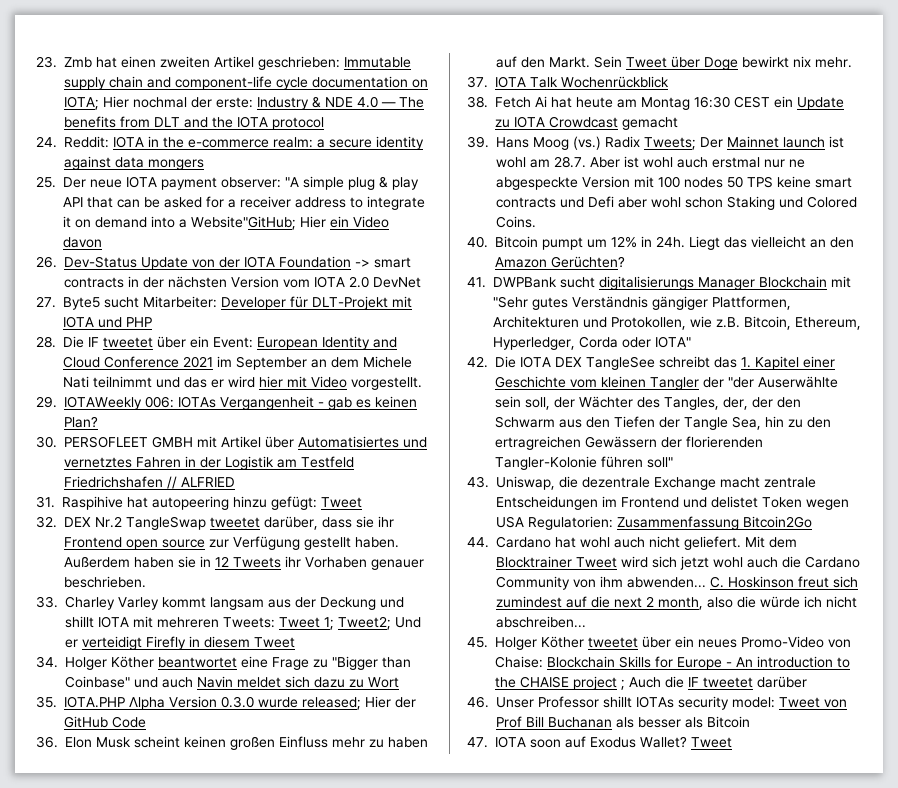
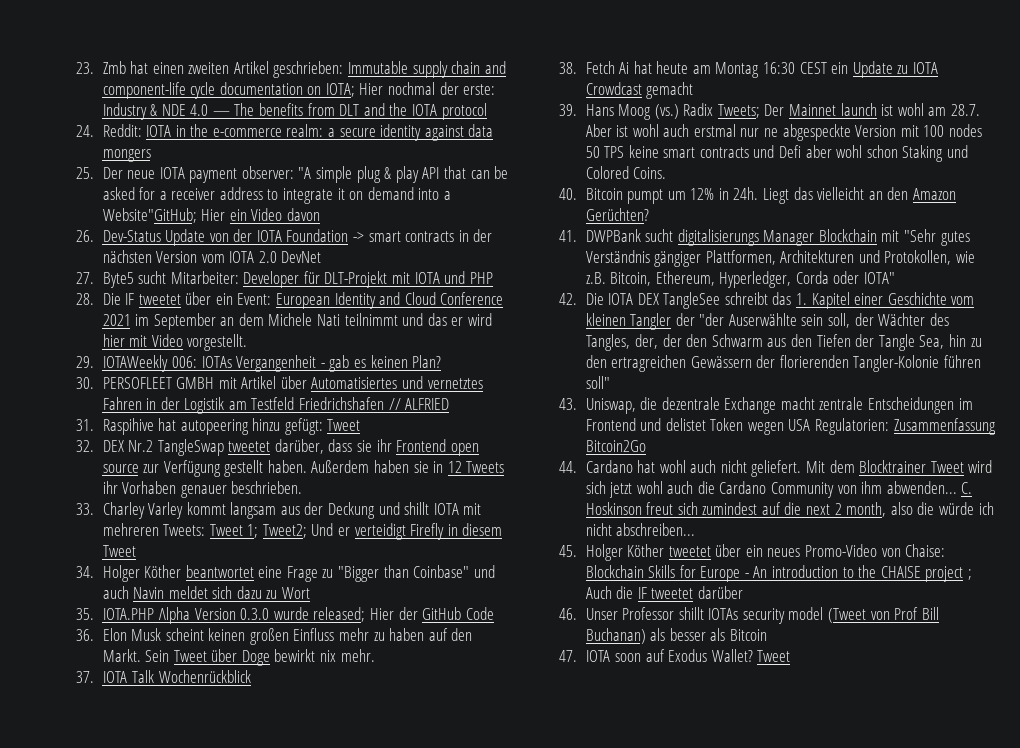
- 46. Unser Professor shillt IOTAs security model: Tweet von Prof Bill Buchanan als besser als Bitcoin
+ 46. Unser Professor shillt IOTAs security model (Tweet von Prof Bill Buchanan) als besser als Bitcoin

